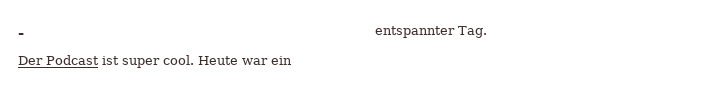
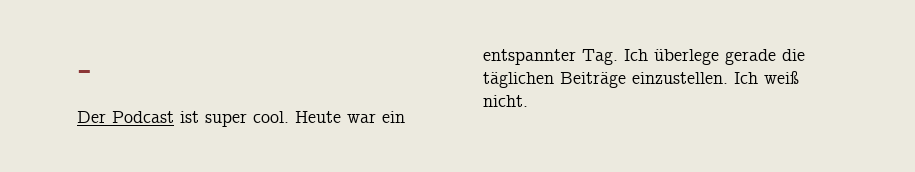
- Heute war ein entspannter Tag.
+ Heute war ein entspannter Tag. Ich überlege gerade die täglichen Beiträge einzustellen. Ich weiß nicht.

